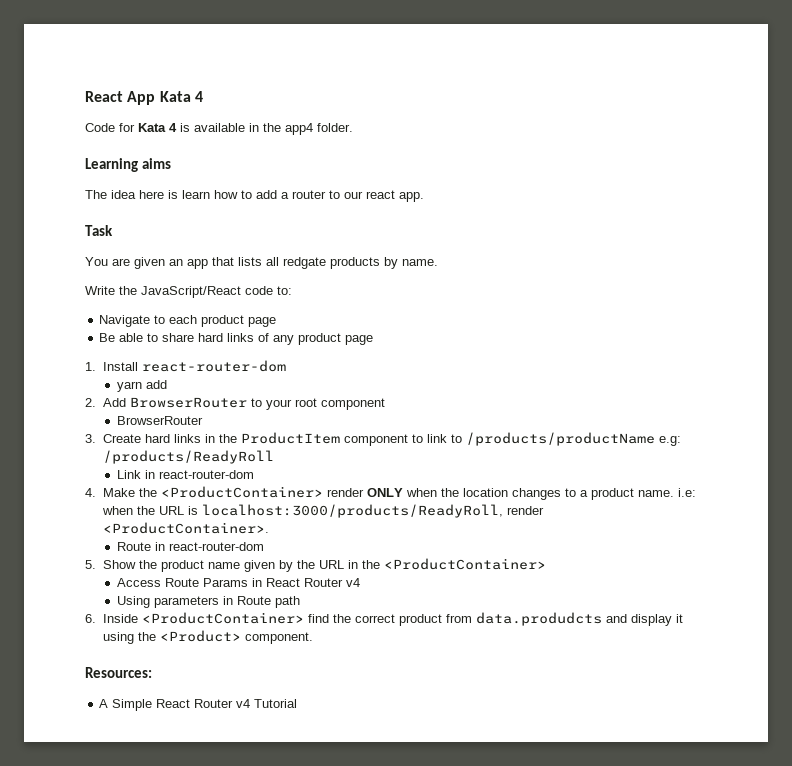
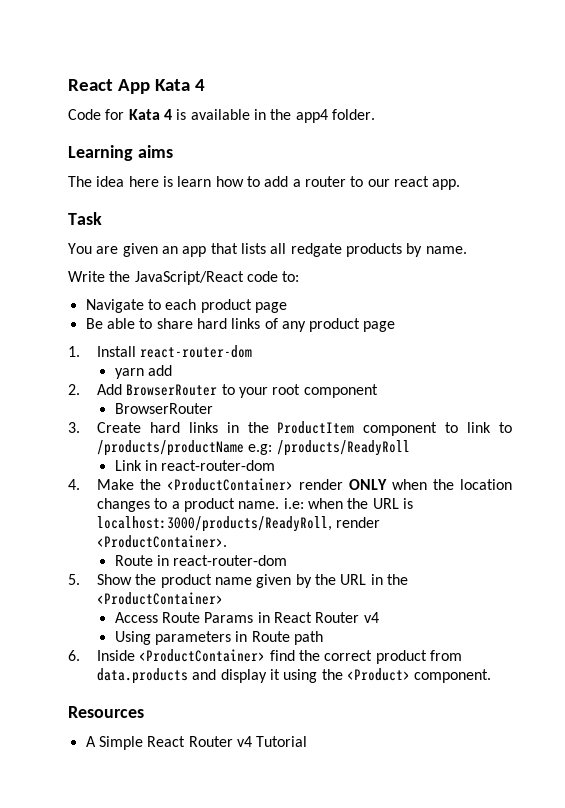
- 6. Inside <ProductContainer> find the correct product from data.produdcts and display it using the <Product> component.
+ 6. Inside <ProductContainer> find the correct product from data.products and display it using the <Product> component.
- Resources:
+ Resources

